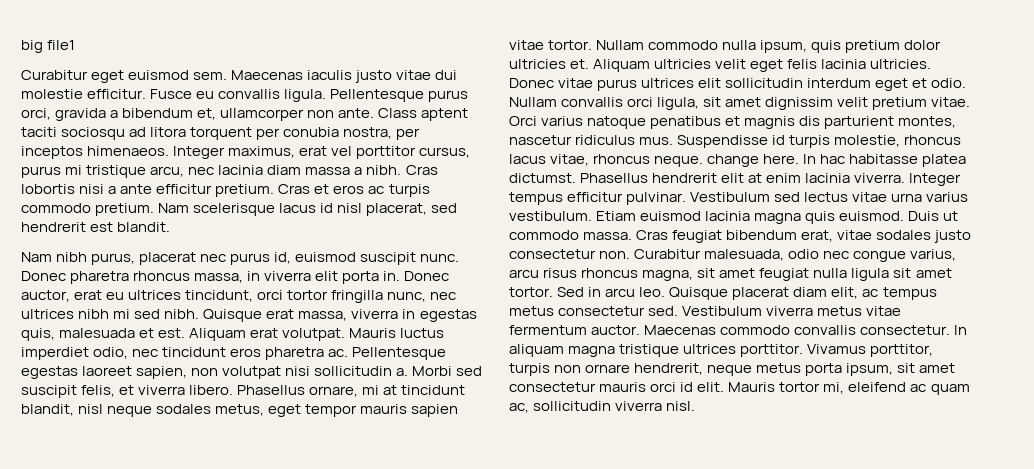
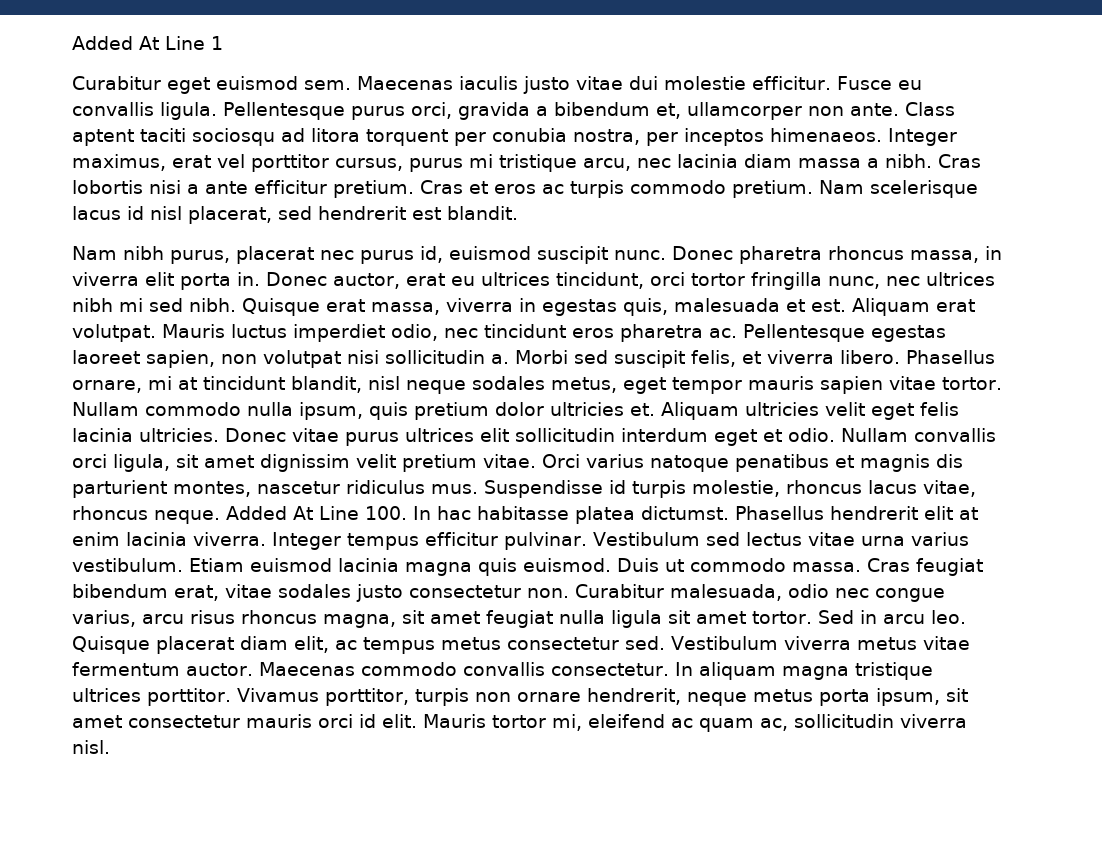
- big file1
+ Added At Line 1
- Suspendisse id turpis molestie, rhoncus lacus vitae, rhoncus neque. change here. In hac habitasse platea dictumst.
+ Suspendisse id turpis molestie, rhoncus lacus vitae, rhoncus neque. Added At Line 100. In hac habitasse platea dictumst.

